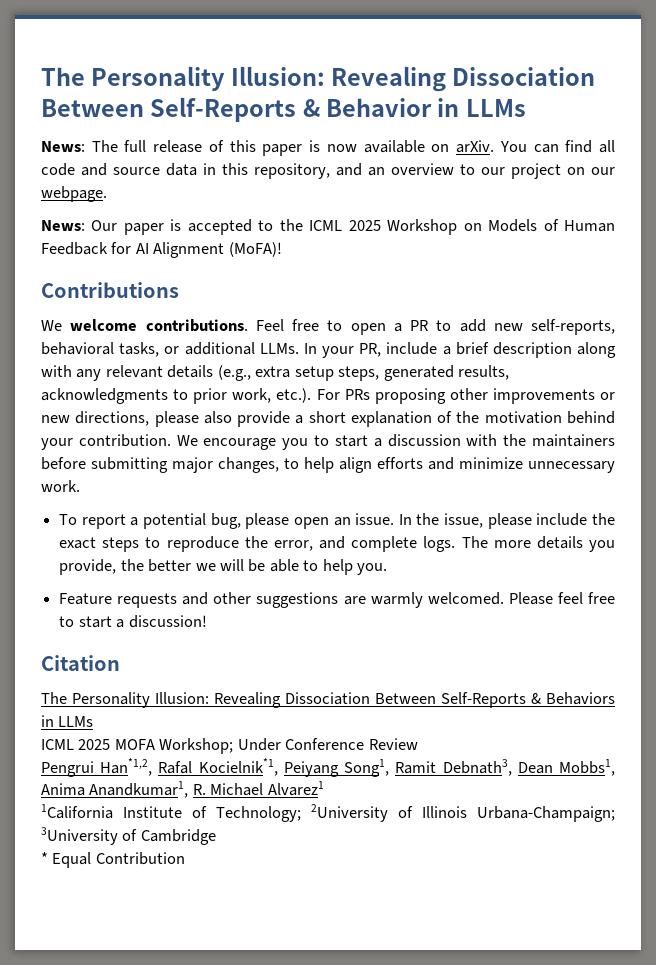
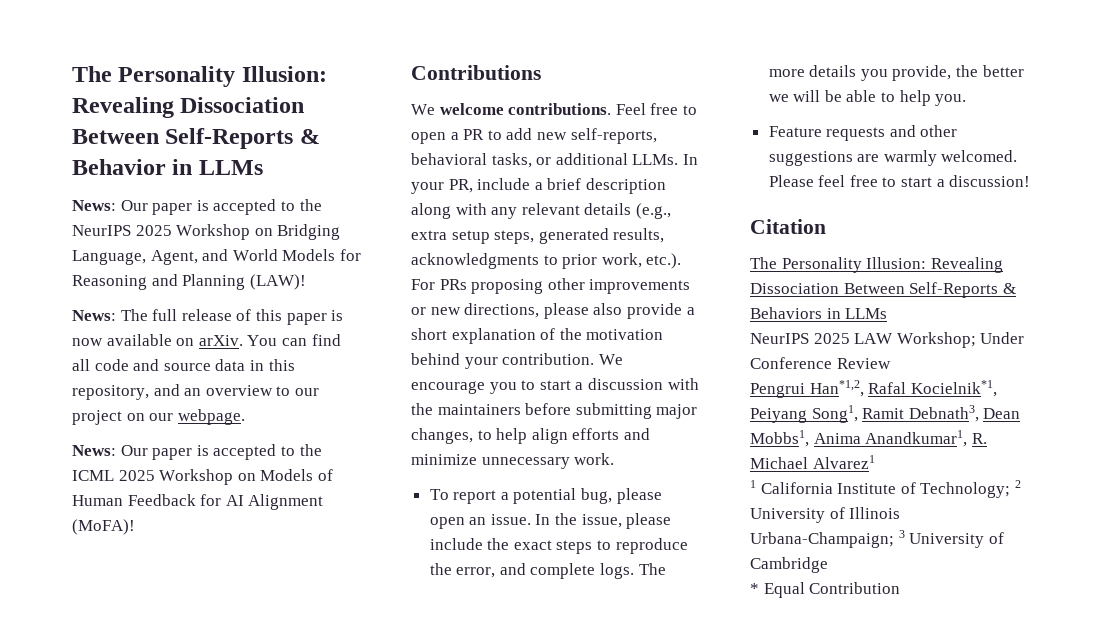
+ News: Our paper is accepted to the NeurIPS 2025 Workshop on Bridging Language, Agent, and World Models for Reasoning and Planning (LAW)!
- ICML 2025 MOFA Workshop; Under Conference Review
+ NeurIPS 2025 LAW Workshop; Under Conference Review
- 1California Institute of Technology; 2University of Illinois Urbana-Champaign; 3University of Cambridge
+ 1 California Institute of Technology; 2 University of Illinois Urbana-Champaign; 3 University of Cambridge

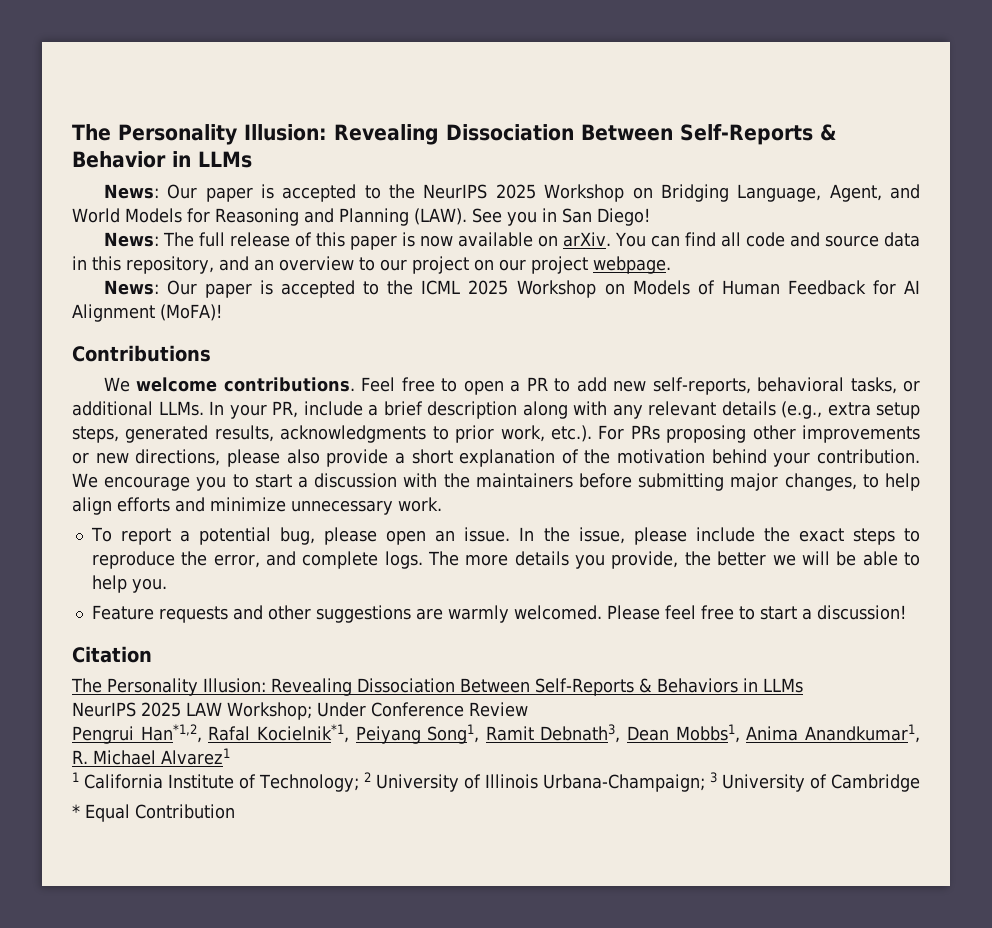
- News: Our paper is accepted to the NeurIPS 2025 Workshop on Bridging Language, Agent, and World Models for Reasoning and Planning (LAW)!
+ News: Our paper is accepted to the NeurIPS 2025 Workshop on Bridging Language, Agent, and World Models for Reasoning and Planning (LAW). See you in San Diego!
- You can find all code and source data in this repository, and an overview to our project on our webpage.
+ You can find all code and source data in this repository, and an overview to our project on our project webpage.

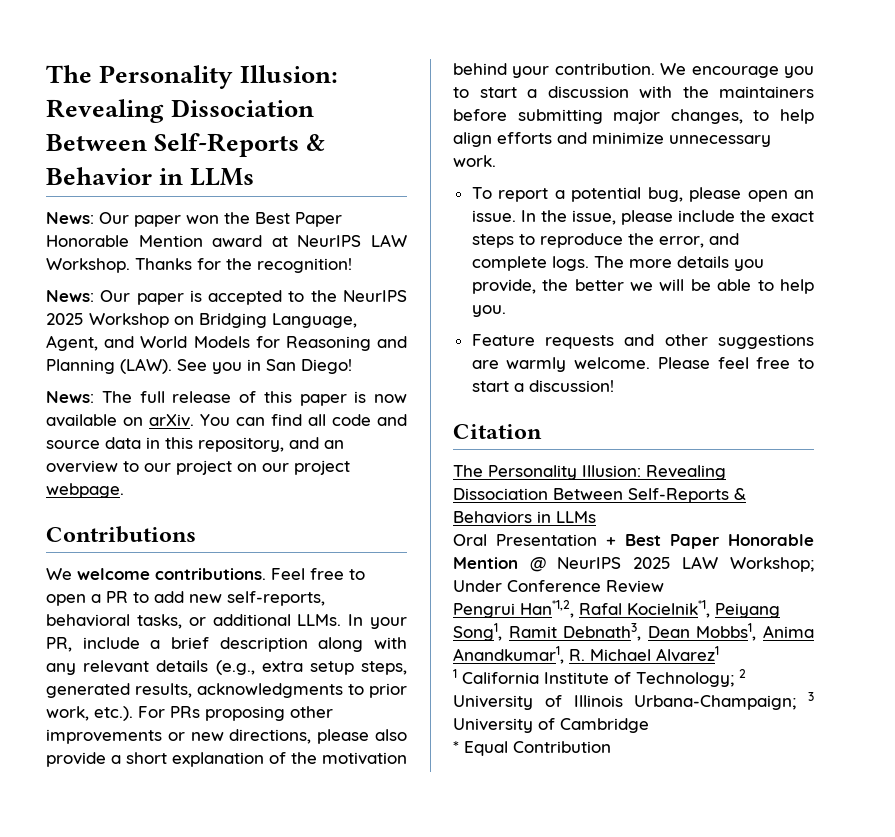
+ News: Our paper won the Best Paper Honorable Mention award at NeurIPS LAW Workshop. Thanks for the recognition!
- News: Our paper is accepted to the ICML 2025 Workshop on Models of Human Feedback for AI Alignment (MoFA)!
- Feature requests and other suggestions are warmly welcomed.
+ Feature requests and other suggestions are warmly welcome.
- NeurIPS 2025 LAW Workshop; Under Conference Review
+ Oral Presentation + Best Paper Honorable Mention @ NeurIPS 2025 LAW Workshop; Under Conference Review

